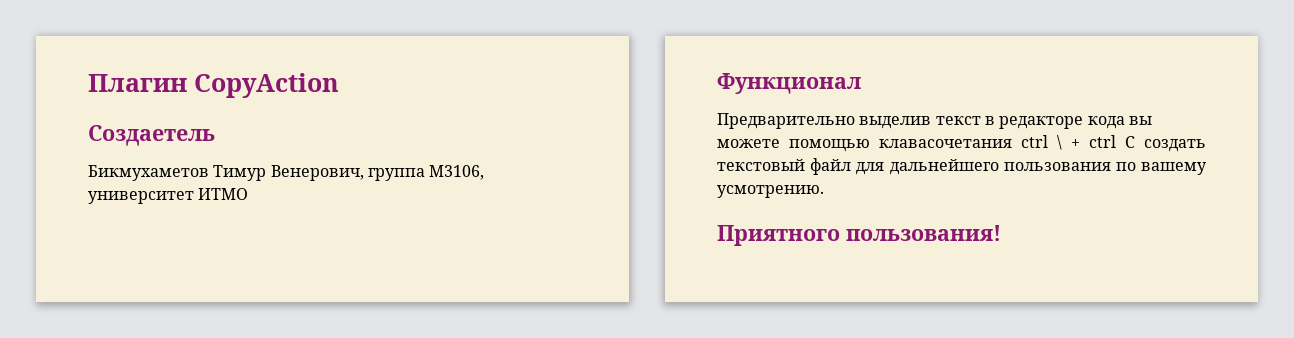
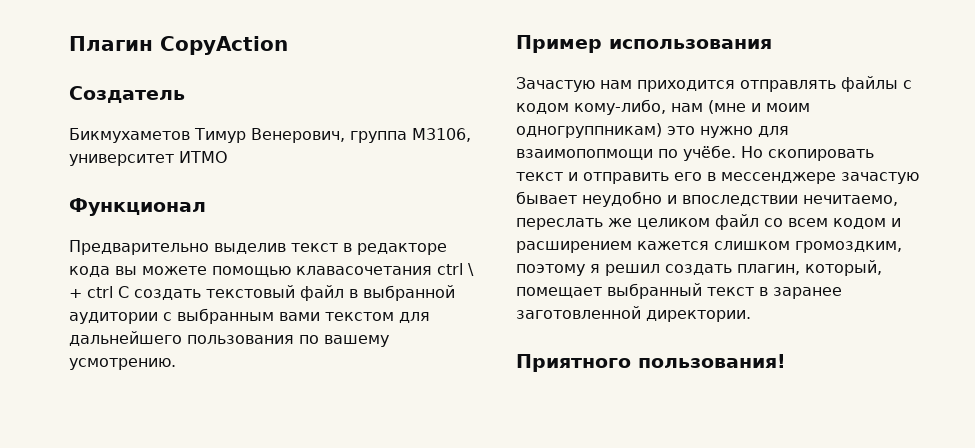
- Создаетель
+ Создатель
- Предварительно выделив текст в редакторе кода вы можете помощью клавасочетания ctrl \ + ctrl C создать текстовый файл для дальнейшего пользования по вашему усмотрению.
+ Предварительно выделив текст в редакторе кода вы можете помощью клавасочетания ctrl \ + ctrl C создать текстовый файл в выбранной аудитории с выбранным вами текстом для дальнейшего пользования по вашему усмотрению.
+ Пример использования
+ Зачастую нам приходится отправлять файлы с кодом кому-либо, нам (мне и моим одногруппникам) это нужно для взаимопопмощи по учёбе. Но скопировать текст и отправить его в мессенджере зачастую бывает неудобно и впоследствии нечитаемо, переслать же целиком файл со всем кодом и расширением кажется слишком громоздким, поэтому я решил создать плагин, который, помещает выбранный текст в заранее заготовленной директории.

